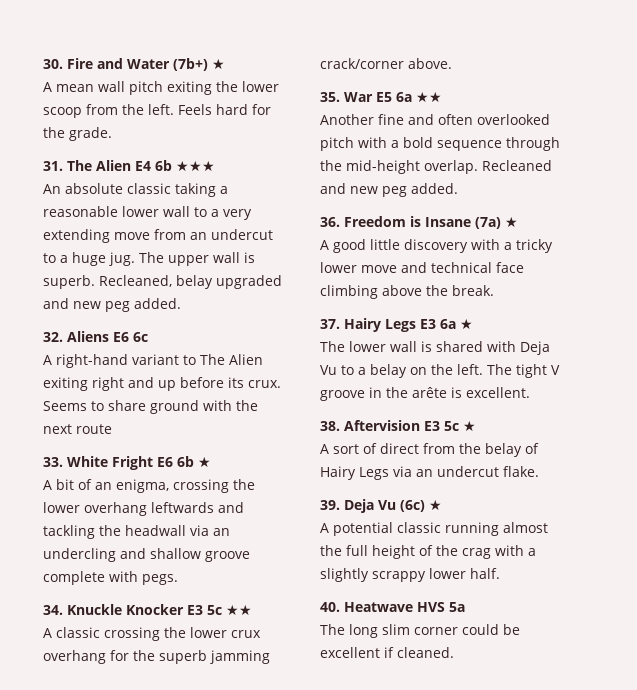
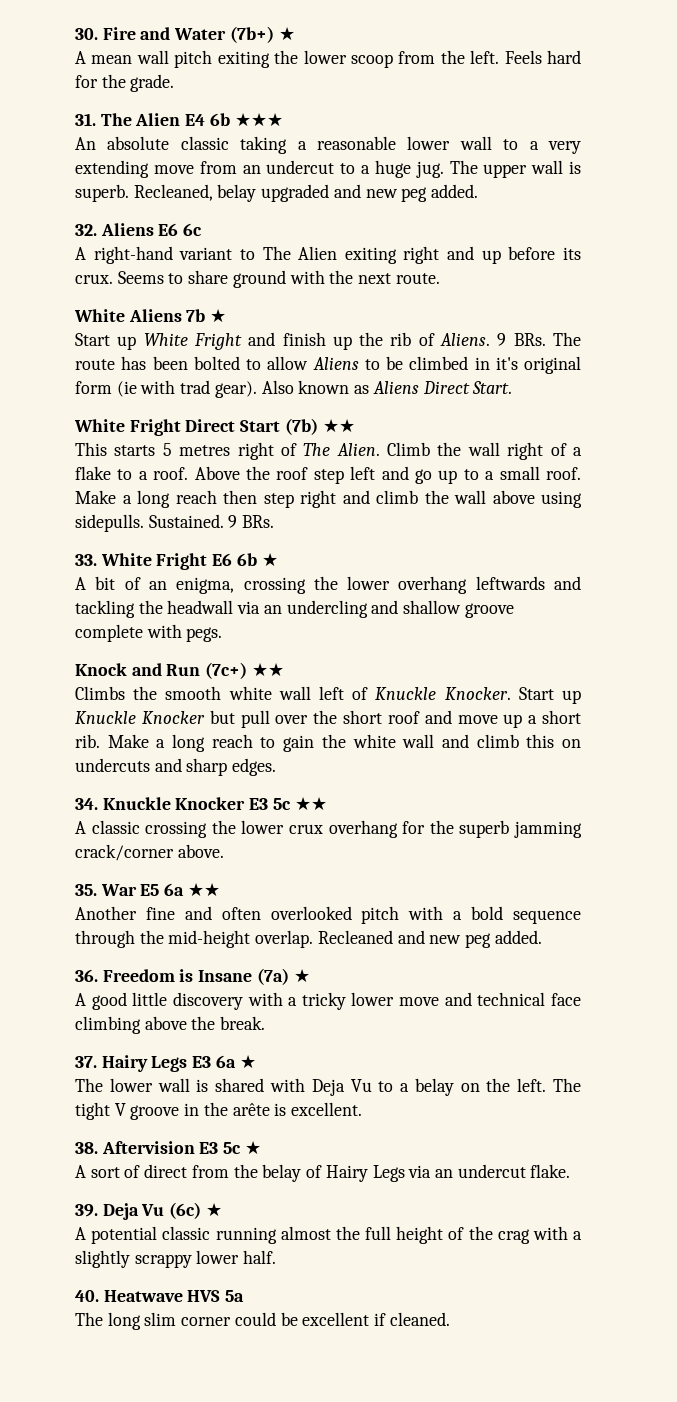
- Seems to share ground with the next route
+ Seems to share ground with the next route.
+ White Aliens 7b ★
+ Start up White Fright and finish up the rib of Aliens. 9 BRs. The route has been bolted to allow Aliens to be climbed in it's original form (ie with trad gear). Also known as Aliens Direct Start.
+ White Fright Direct Start (7b) ★★
+ This starts 5 metres right of The Alien. Climb the wall right of a flake to a roof. Above the roof step left and go up to a small roof. Make a long reach then step right and climb the wall above using sidepulls. Sustained. 9 BRs.
+ Knock and Run (7c+) ★★
+ Climbs the smooth white wall left of Knuckle Knocker. Start up Knuckle Knocker but pull over the short roof and move up a short rib. Make a long reach to gain the white wall and climb this on undercuts and sharp edges.

